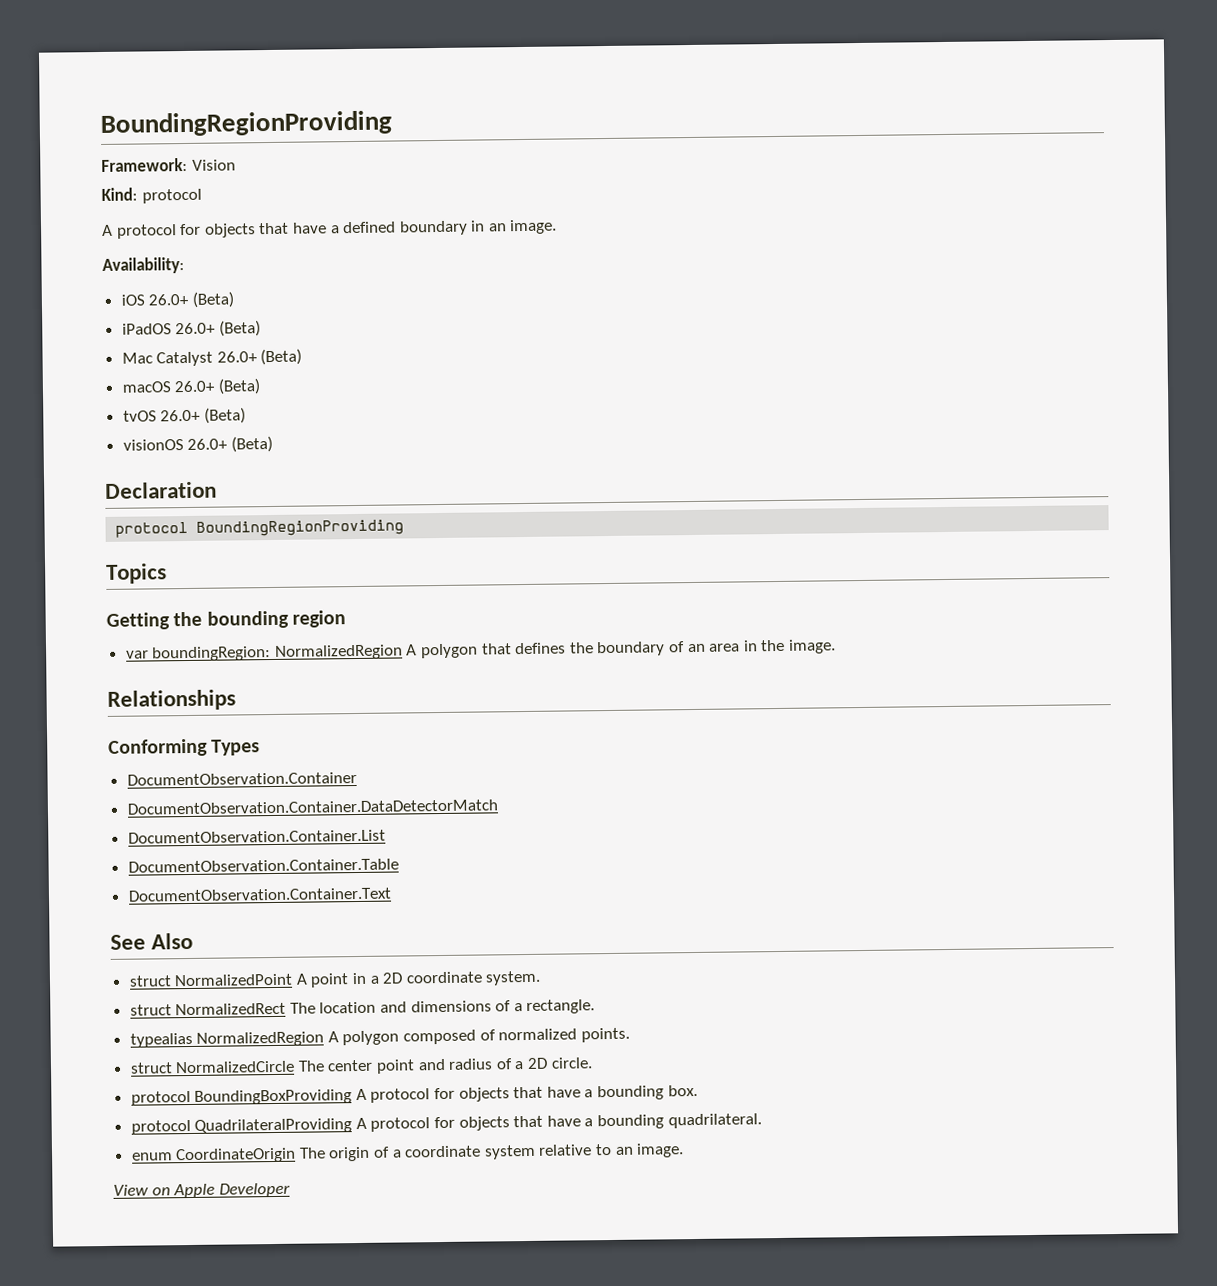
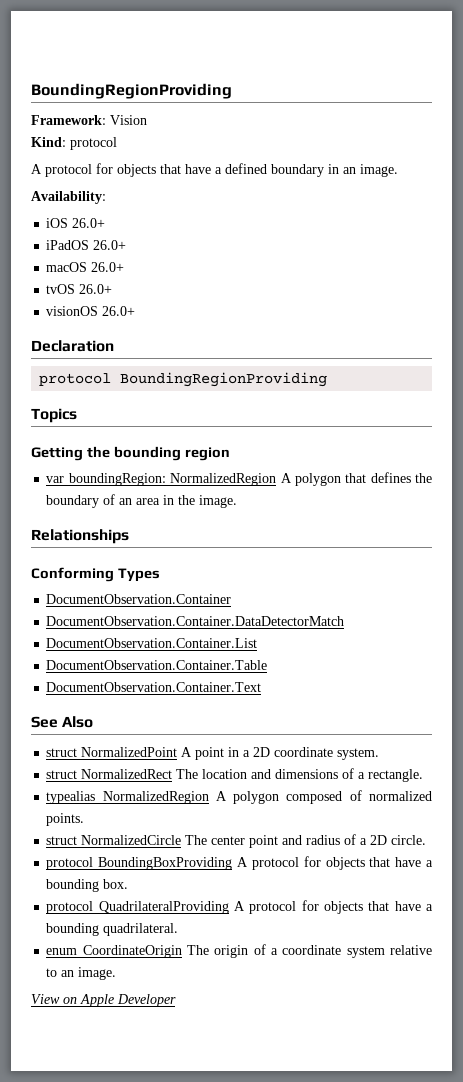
- iOS 26.0+ (Beta)
+ iOS 26.0+
- iPadOS 26.0+ (Beta)
- Mac Catalyst 26.0+ (Beta)
+ iPadOS 26.0+
- macOS 26.0+ (Beta)
+ macOS 26.0+
- tvOS 26.0+ (Beta)
+ tvOS 26.0+
- visionOS 26.0+ (Beta)
+ visionOS 26.0+

